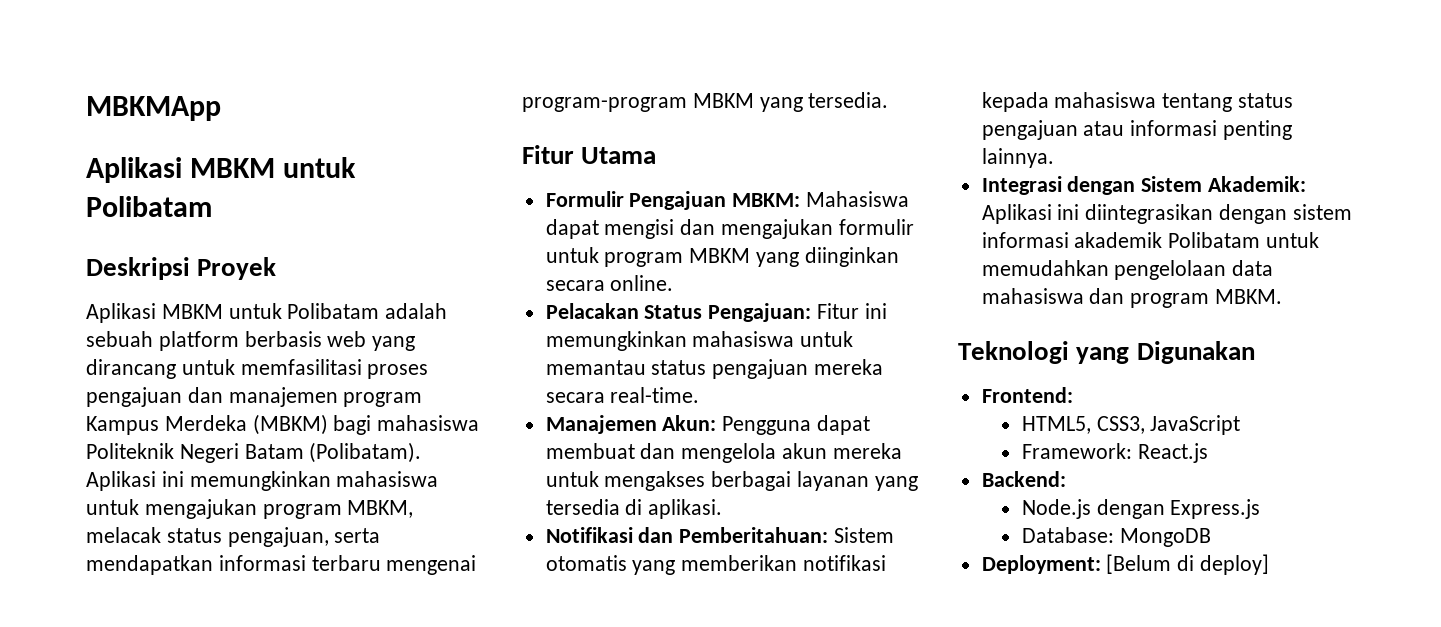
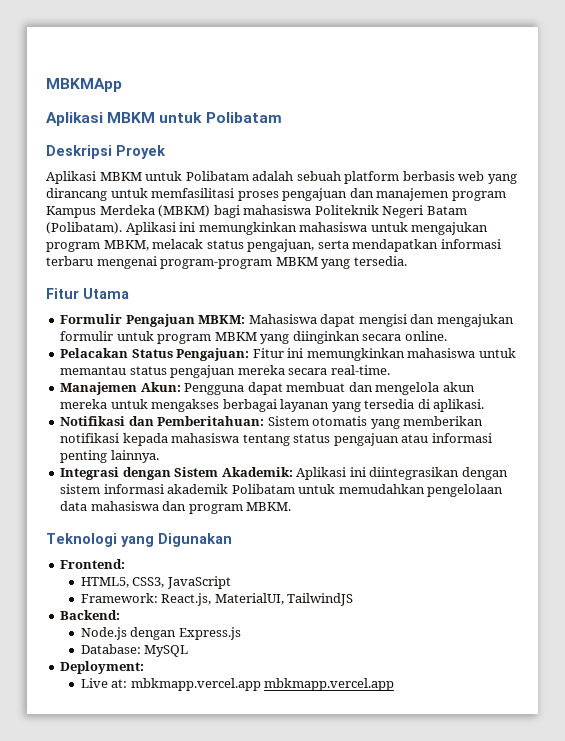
- Framework: React.js
+ Framework: React.js, MaterialUI, TailwindJS
- Database: MongoDB
+ Database: MySQL
- Deployment: [Belum di deploy]
+ Deployment:
+ Live at: mbkmapp.vercel.app mbkmapp.vercel.app

